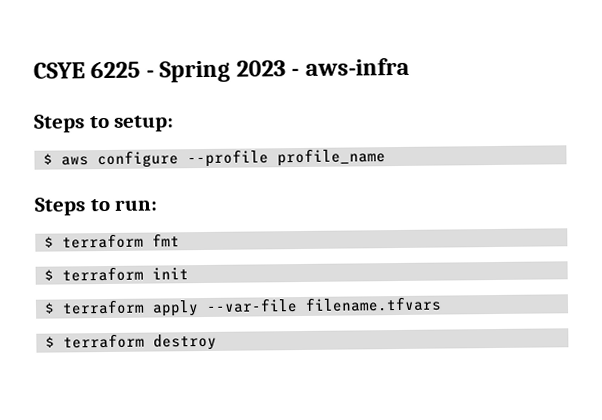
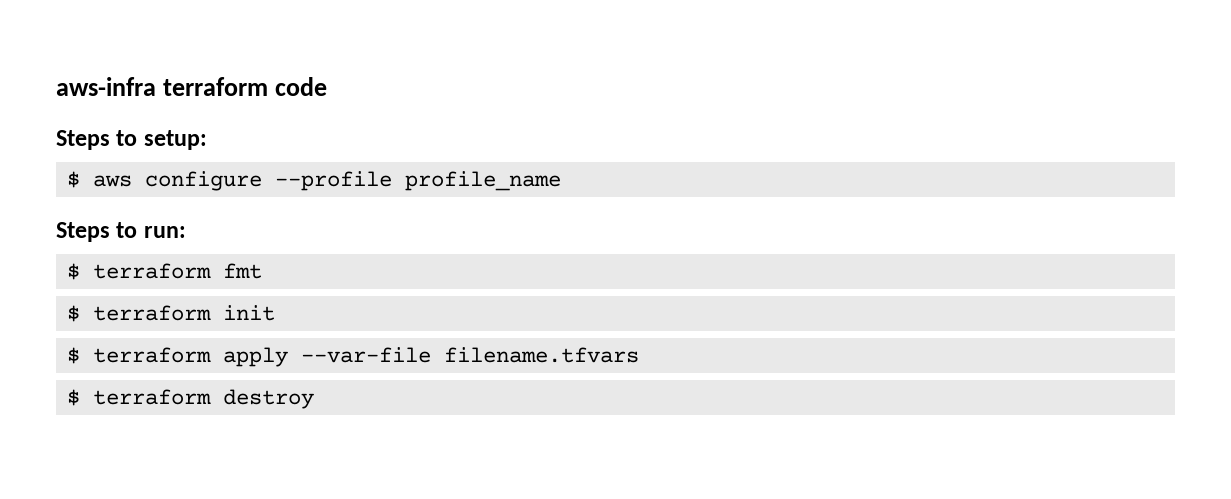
- CSYE 6225 - Spring 2023 - aws-infra
+ aws-infra terraform code

